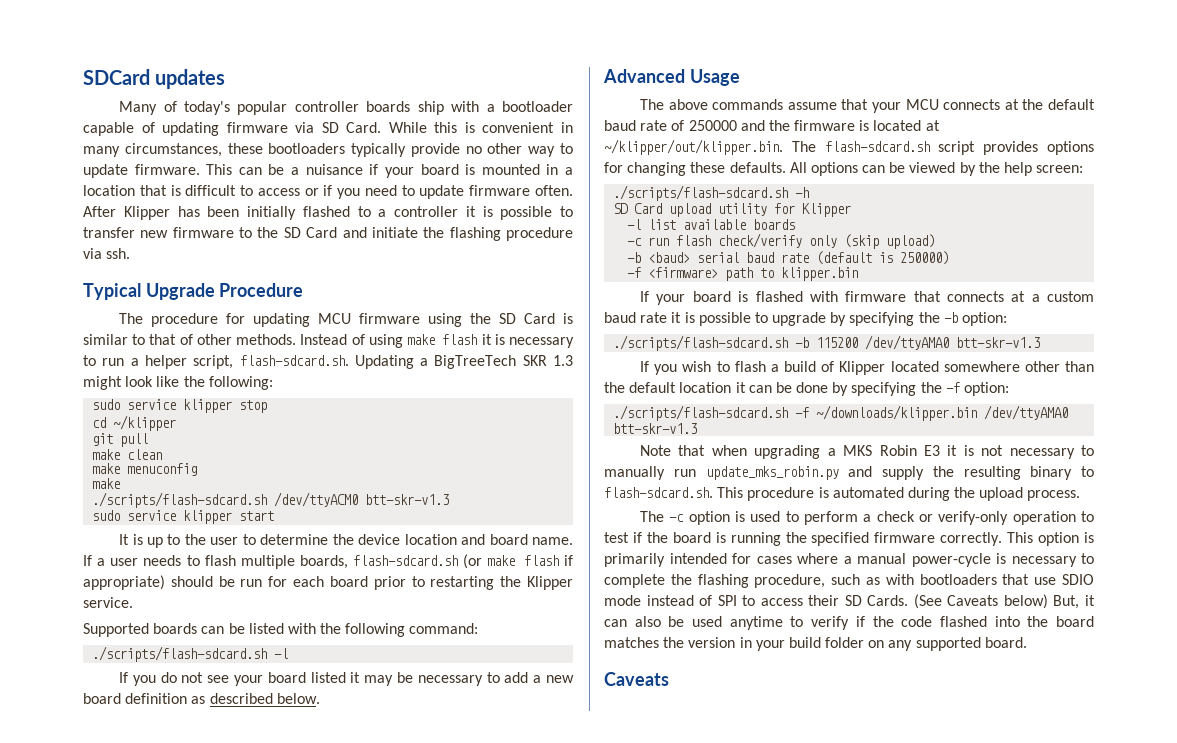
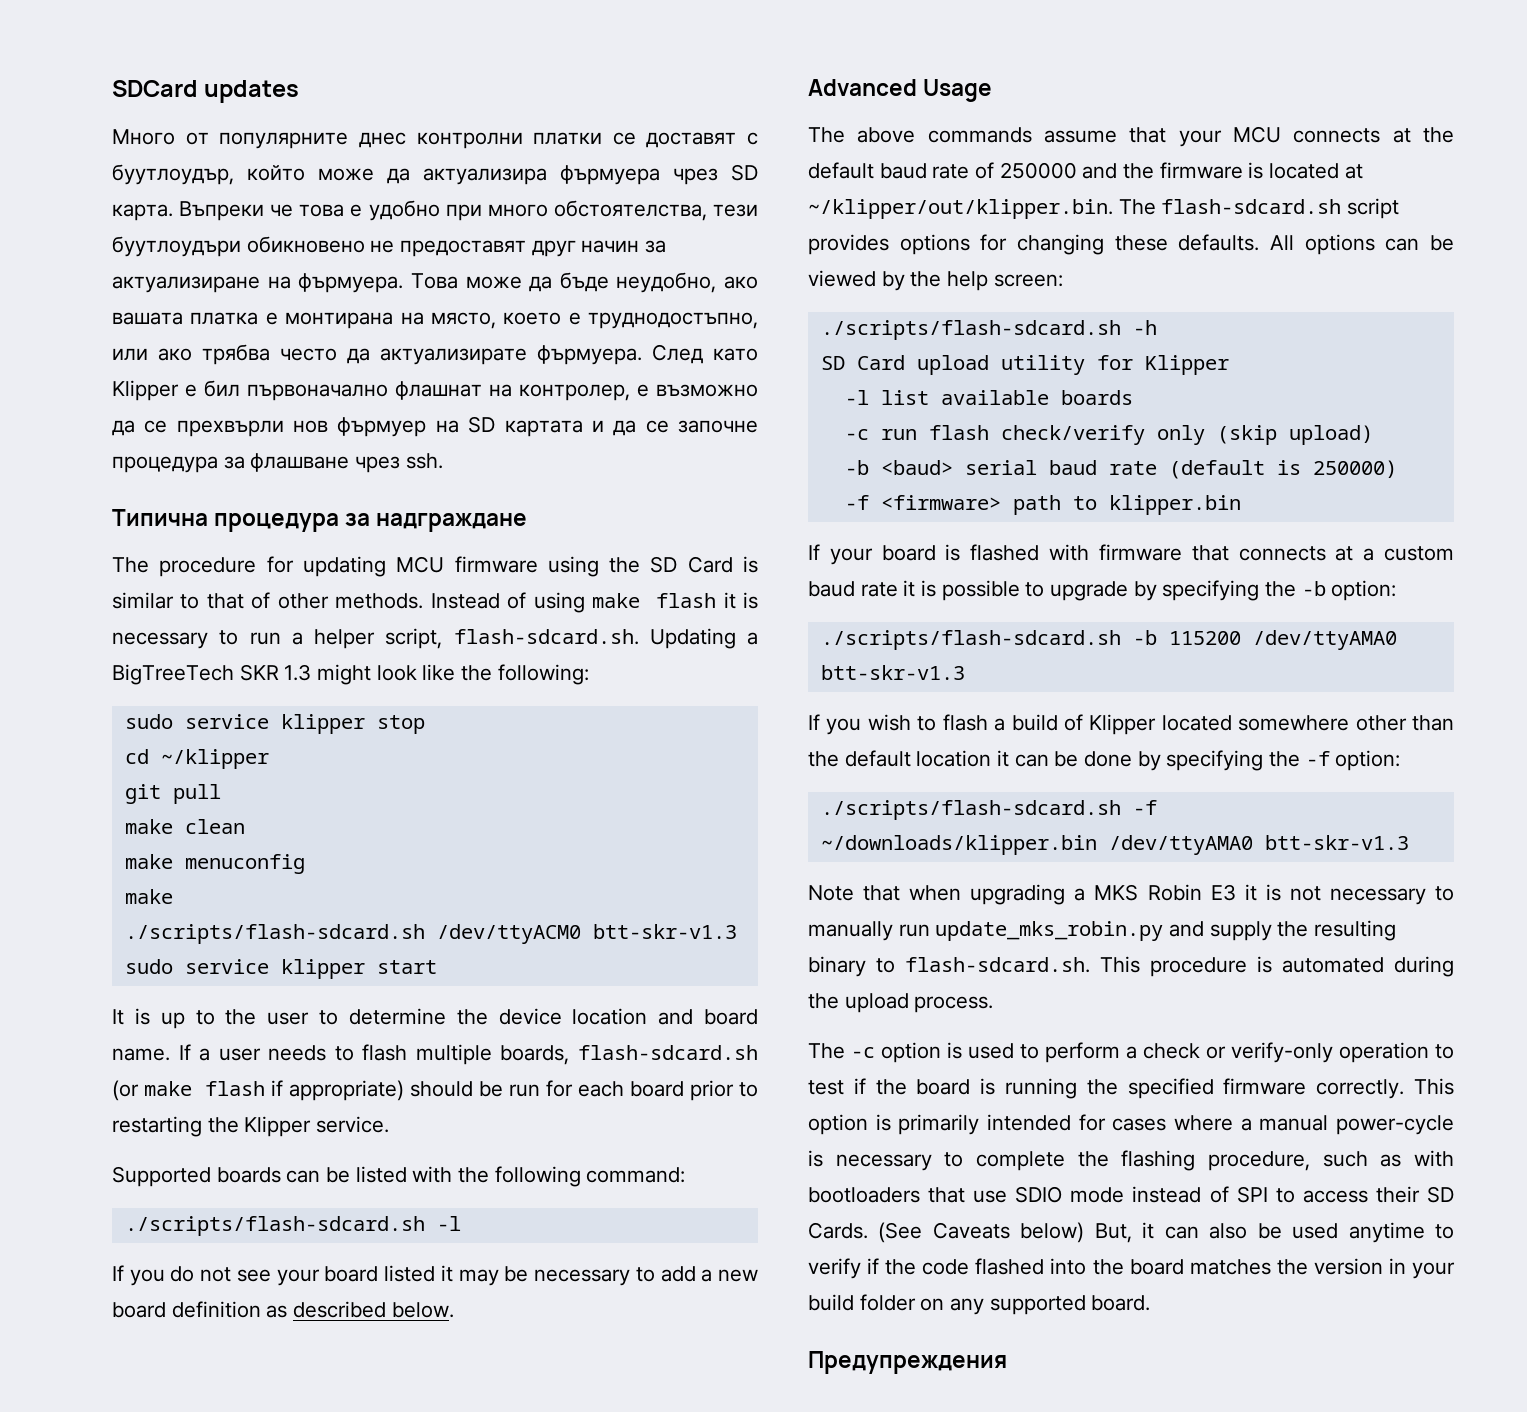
- Many of today's popular controller boards ship with a bootloader capable of updating firmware via SD Card. While this is convenient in many circumstances, these bootloaders typically provide no other way to update firmware. This can be a nuisance if your board is mounted in a location that is difficult to access or if you need to update firmware often. After Klipper has been initially flashed to a controller it is possible to transfer new firmware to the SD Card and initiate the flashing procedure via ssh.
- Typical Upgrade Procedure
+ Много от популярните днес контролни платки се доставят с буутлоудър, който може да актуализира фърмуера чрез SD карта. Въпреки че това е удобно при много обстоятелства, тези буутлоудъри обикновено не предоставят друг начин за актуализиране на фърмуера. Това може да бъде неудобно, ако вашата платка е монтирана на място, което е труднодостъпно, или ако трябва често да актуализирате фърмуера. След като Klipper е бил първоначално флашнат на контролер, е възможно да се прехвърли нов фърмуер на SD картата и да се започне процедура за флашване чрез ssh.
+ Типична процедура за надграждане
  (See Caveats below) But, it can also be used anytime to verify if the code flashed into the board matches the version in your build folder on any supported board.
- Caveats
+ Предупреждения

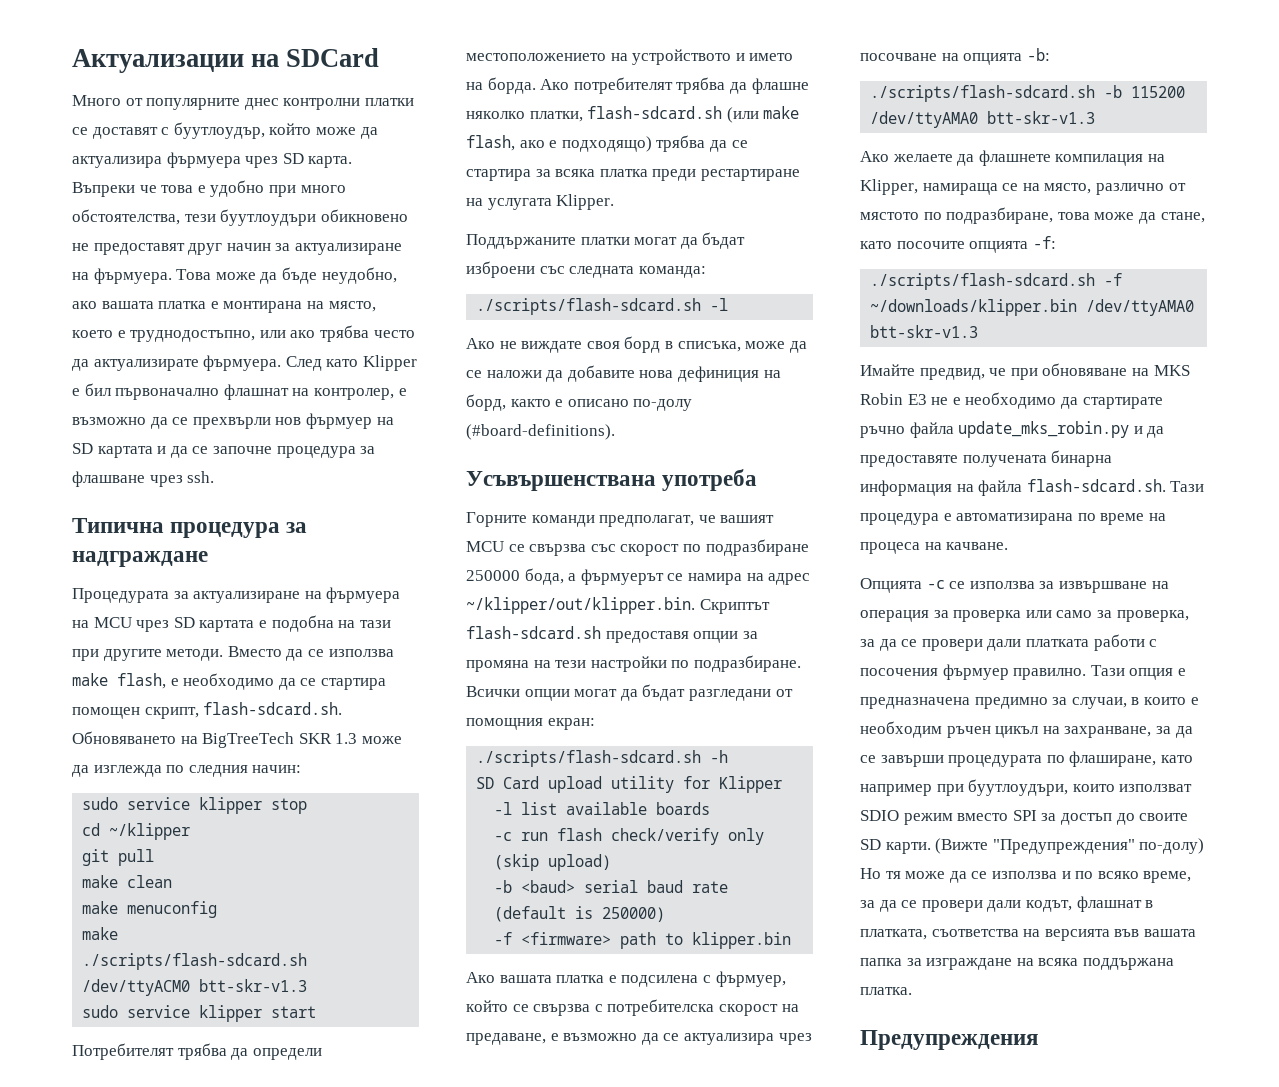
- SDCard updates
+ Актуализации на SDCard
- The procedure for updating MCU firmware using the SD Card is similar to that of other methods. Instead of using make flash it is necessary to run a helper script, flash-sdcard.sh. Updating a BigTreeTech SKR 1.3 might look like the following:
+ Процедурата за актуализиране на фърмуера на MCU чрез SD картата е подобна на тази при другите методи. Вместо да се използва make flash, е необходимо да се стартира помощен скрипт, flash-sdcard.sh. Обновяването на BigTreeTech SKR 1.3 може да изглежда по следния начин:
- It is up to the user to determine the device location and board name. If a user needs to flash multiple boards, flash-sdcard.sh (or make flash if appropriate) should be run for each board prior to restarting the Klipper service.
- Supported boards can be listed with the following command:
+ Потребителят трябва да определи местоположението на устройството и името на борда. Ако потребителят трябва да флашне няколко платки, flash-sdcard.sh (или make flash, ако е подходящо) трябва да се стартира за всяка платка преди рестартиране на услугата Klipper.
+ Поддържаните платки могат да бъдат изброени със следната команда:
  ./scripts/flash-sdcard.sh -l
- If you do not see your board listed it may be necessary to add a new board definition as described below.
- Advanced Usage
- The above commands assume that your MCU connects at the default baud rate of 250000 and the firmware is located at ~/klipper/out/klipper.bin. The flash-sdcard.sh script provides options for changing these defaults. All options can be viewed by the help screen:
+ Ако не виждате своя борд в списъка, може да се наложи да добавите нова дефиниция на борд, както е описано по-долу (#board-definitions).
+ Усъвършенствана употреба
+ Горните команди предполагат, че вашият MCU се свързва със скорост по подразбиране 250000 бода, а фърмуерът се намира на адрес ~/klipper/out/klipper.bin. Скриптът flash-sdcard.sh предоставя опции за промяна на тези настройки по подразбиране. Всички опции могат да бъдат разгледани от помощния екран:
- If your board is flashed with firmware that connects at a custom baud rate it is possible to upgrade by specifying the -b option:
+ Ако вашата платка е подсилена с фърмуер, който се свързва с потребителска скорост на предаване, е възможно да се актуализира чрез посочване на опцията -b:
- If you wish to flash a build of Klipper located somewhere other than the default location it can be done by specifying the -f option:
+ Ако желаете да флашнете компилация на Klipper, намираща се на място, различно от мястото по подразбиране, това може да стане, като посочите опцията -f:
- Note that when upgrading a MKS Robin E3 it is not necessary to manually run update_mks_robin.py and supply the resulting binary to flash-sdcard.sh. This procedure is automated during the upload process.
- The -c option is used to perform a check or verify-only operation to test if the board is running the specified firmware correctly. This option is primarily intended for cases where a manual power-cycle is necessary to complete the flashing procedure, such as with bootloaders that use SDIO mode instead of SPI to access their SD Cards. (See Caveats below) But, it can also be used anytime to verify if the code flashed into the board matches the version in your build folder on any supported board.
+ Имайте предвид, че при обновяване на MKS Robin E3 не е необходимо да стартирате ръчно файла update_mks_robin.py и да предоставяте получената бинарна информация на файла flash-sdcard.sh. Тази процедура е автоматизирана по време на процеса на качване.
+ Опцията -c се използва за извършване на операция за проверка или само за проверка, за да се провери дали платката работи с посочения фърмуер правилно. Тази опция е предназначена предимно за случаи, в които е необходим ръчен цикъл на захранване, за да се завърши процедурата по флаширане, като например при буутлоудъри, които използват SDIO режим вместо SPI за достъп до своите SD карти. (Вижте "Предупреждения" по-долу) Но тя може да се използва и по всяко време, за да се провери дали кодът, флашнат в платката, съответства на версията във вашата папка за изграждане на всяка поддържана платка.

